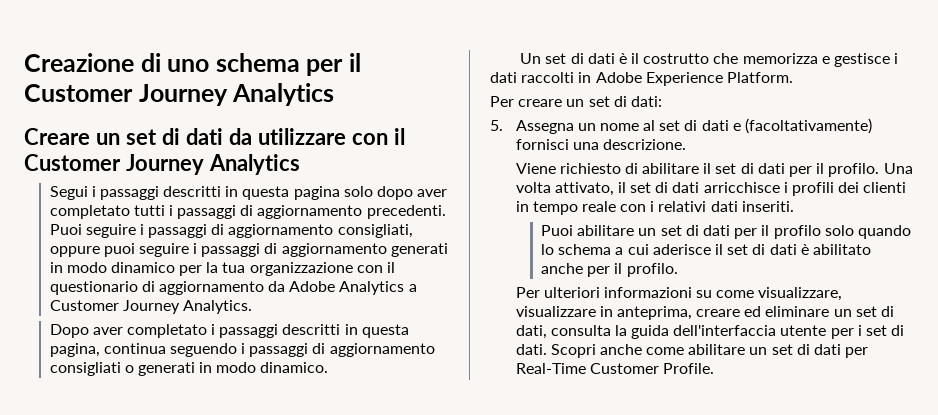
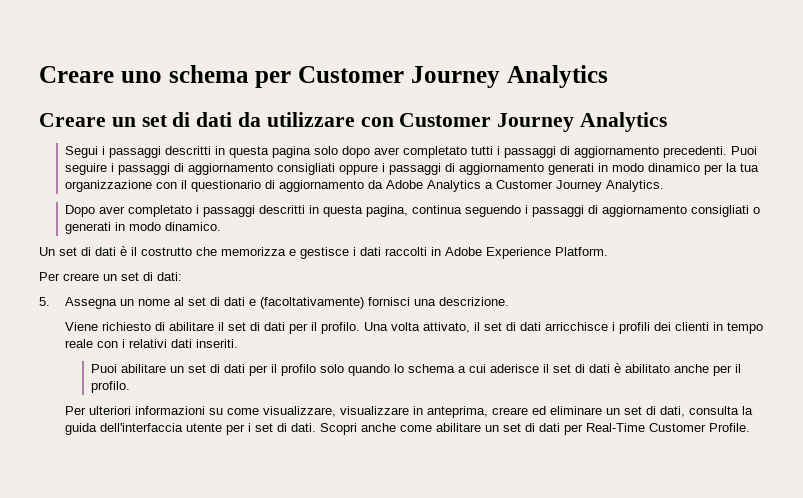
- Creazione di uno schema per il Customer Journey Analytics
+ Creare uno schema per Customer Journey Analytics
- Creare un set di dati da utilizzare con il Customer Journey Analytics
+ Creare un set di dati da utilizzare con Customer Journey Analytics
- Puoi seguire i passaggi di aggiornamento consigliati, oppure puoi seguire i passaggi di aggiornamento generati in modo dinamico per la tua organizzazione con il questionario di aggiornamento da Adobe Analytics a Customer Journey Analytics.
+ Puoi seguire i passaggi di aggiornamento consigliati oppure i passaggi di aggiornamento generati in modo dinamico per la tua organizzazione con il questionario di aggiornamento da Adobe Analytics a Customer Journey Analytics.

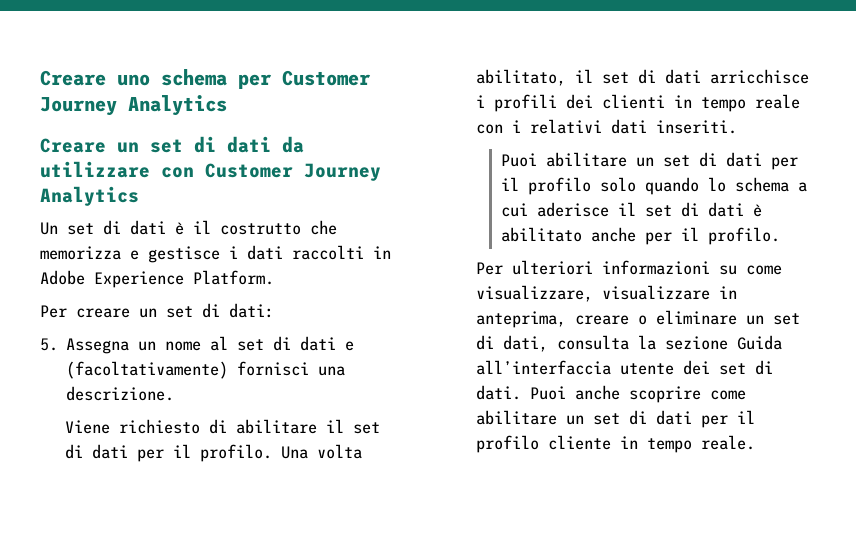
- Segui i passaggi descritti in questa pagina solo dopo aver completato tutti i passaggi di aggiornamento precedenti. Puoi seguire i passaggi di aggiornamento consigliati oppure i passaggi di aggiornamento generati in modo dinamico per la tua organizzazione con il questionario di aggiornamento da Adobe Analytics a Customer Journey Analytics.
- Dopo aver completato i passaggi descritti in questa pagina, continua seguendo i passaggi di aggiornamento consigliati o generati in modo dinamico.
- Una volta attivato, il set di dati arricchisce i profili dei clienti in tempo reale con i relativi dati inseriti.
+ Una volta abilitato, il set di dati arricchisce i profili dei clienti in tempo reale con i relativi dati inseriti.
- Per ulteriori informazioni su come visualizzare, visualizzare in anteprima, creare ed eliminare un set di dati, consulta la guida dell'interfaccia utente per i set di dati. Scopri anche come abilitare un set di dati per Real-Time Customer Profile.
+ Per ulteriori informazioni su come visualizzare, visualizzare in anteprima, creare o eliminare un set di dati, consulta la sezione Guida all’interfaccia utente dei set di dati. Puoi anche scoprire come abilitare un set di dati per il profilo cliente in tempo reale.

